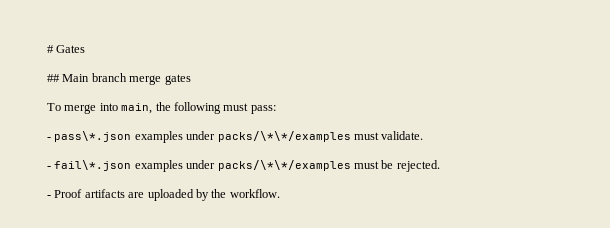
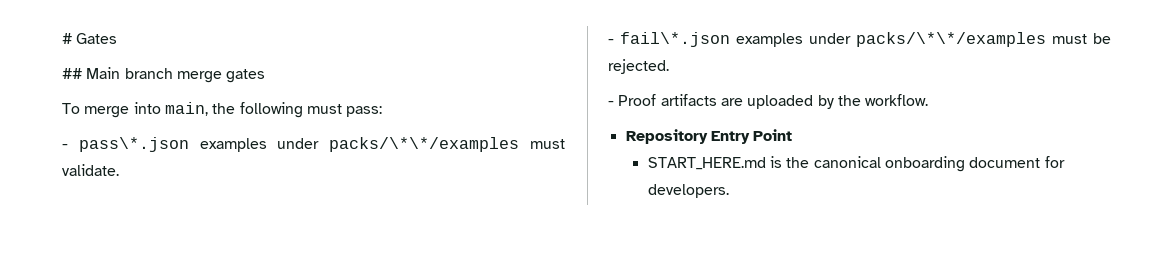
+ Repository Entry Point
+ START_HERE.md is the canonical onboarding document for developers.

